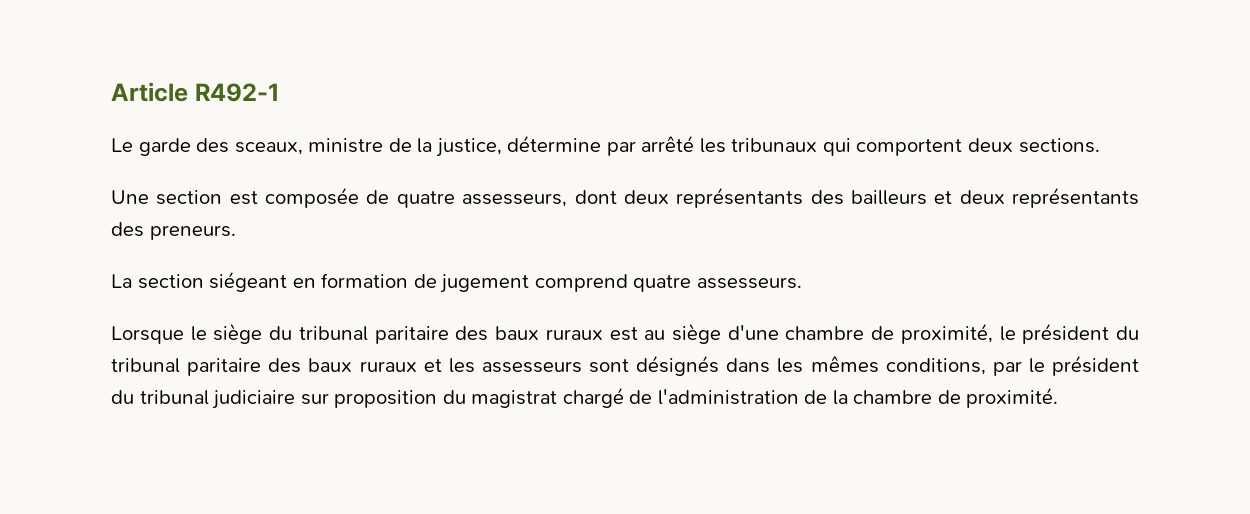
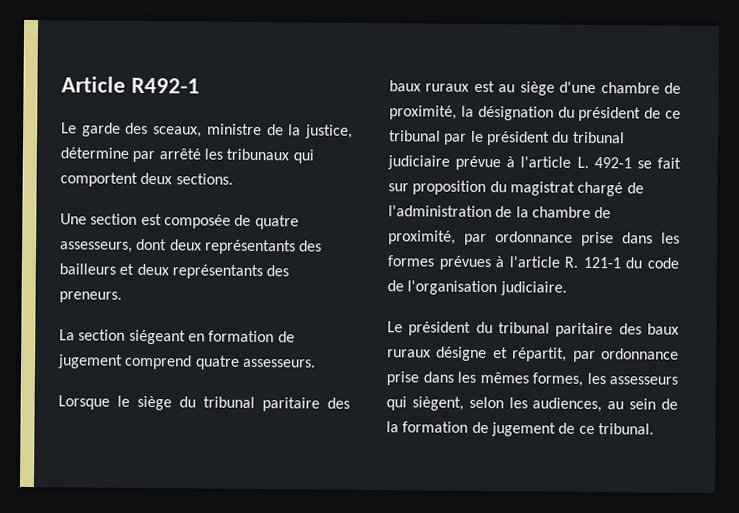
- Lorsque le siège du tribunal paritaire des baux ruraux est au siège d'une chambre de proximité, le président du tribunal paritaire des baux ruraux et les assesseurs sont désignés dans les mêmes conditions, par le président du tribunal judiciaire sur proposition du magistrat chargé de l'administration de la chambre de proximité.
+ Lorsque le siège du tribunal paritaire des baux ruraux est au siège d'une chambre de proximité, la désignation du président de ce tribunal par le président du tribunal judiciaire prévue à l'article L. 492-1 se fait sur proposition du magistrat chargé de l'administration de la chambre de proximité, par ordonnance prise dans les formes prévues à l'article R. 121-1 du code de l'organisation judiciaire.
+ Le président du tribunal paritaire des baux ruraux désigne et répartit, par ordonnance prise dans les mêmes formes, les assesseurs qui siègent, selon les audiences, au sein de la formation de jugement de ce tribunal.

